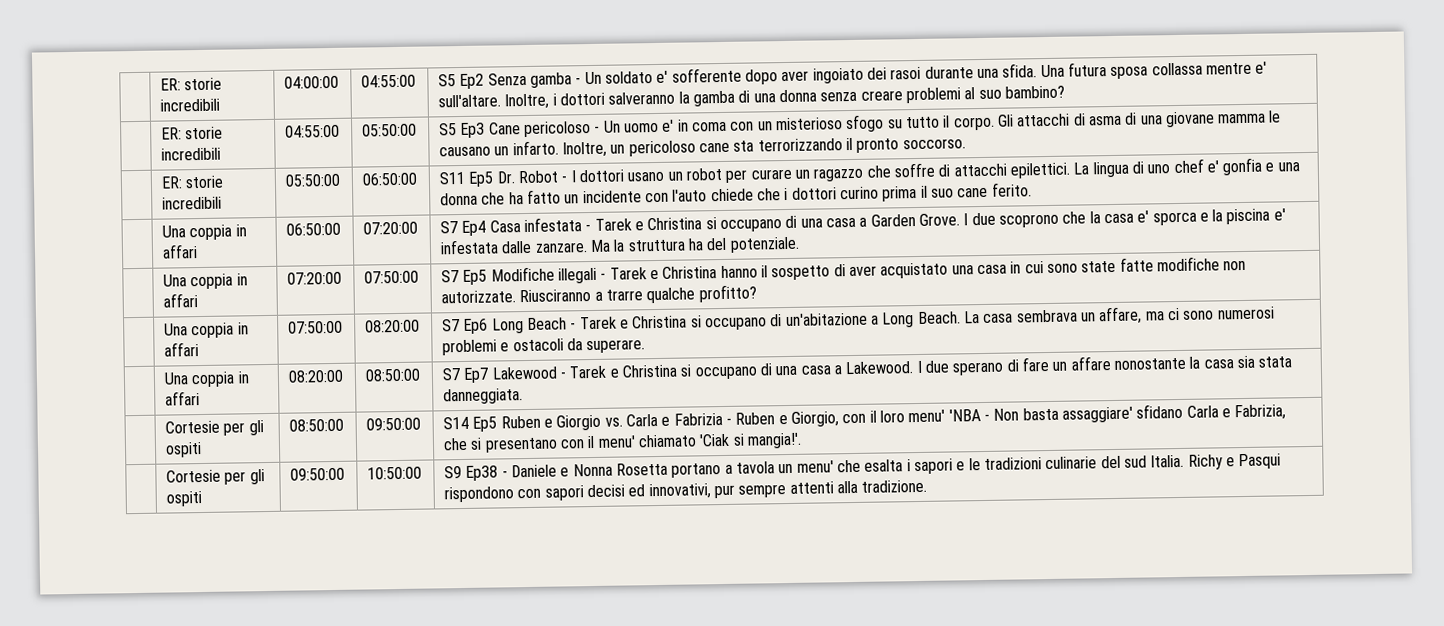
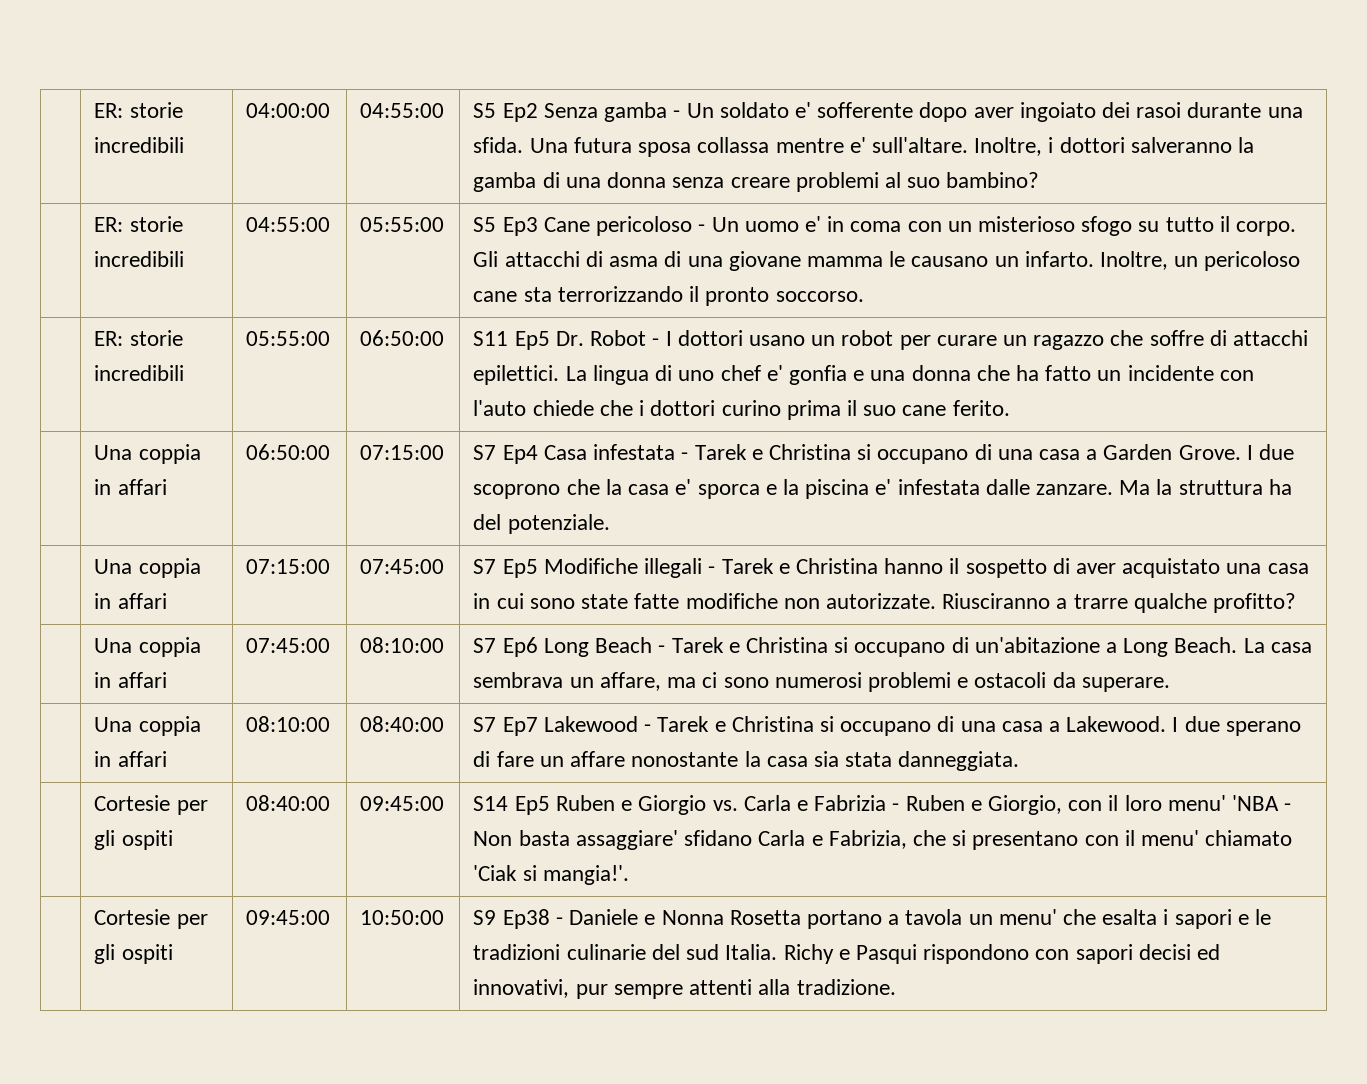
- 04:55:00 | 05:50:00
+ 04:55:00 | 05:55:00
- ER: storie incredibili | 05:50:00
+ ER: storie incredibili | 05:55:00
- 06:50:00 | 07:20:00
+ 06:50:00 | 07:15:00
- | Una coppia in affari | 07:20:00 | 07:50:00 | S7 Ep5 Modifiche illegali - Tarek e Christina hanno il sospetto di aver acquistato una casa in cui sono state fatte modifiche non autorizzate. Riusciranno a trarre qualche profitto?
+ | Una coppia in affari | 07:15:00 | 07:45:00 | S7 Ep5 Modifiche illegali - Tarek e Christina hanno il sospetto di aver acquistato una casa in cui sono state fatte modifiche non autorizzate. Riusciranno a trarre qualche profitto?
- | Una coppia in affari | 07:50:00 | 08:20:00 | S7 Ep6 Long Beach - Tarek e Christina si occupano di un'abitazione a Long Beach. La casa sembrava un affare, ma ci sono numerosi problemi e ostacoli da superare.
+ | Una coppia in affari | 07:45:00 | 08:10:00 | S7 Ep6 Long Beach - Tarek e Christina si occupano di un'abitazione a Long Beach. La casa sembrava un affare, ma ci sono numerosi problemi e ostacoli da superare.
- | Una coppia in affari | 08:20:00 | 08:50:00 | S7 Ep7 Lakewood - Tarek e Christina si occupano di una casa a Lakewood. I due sperano di fare un affare nonostante la casa sia stata danneggiata.
+ | Una coppia in affari | 08:10:00 | 08:40:00 | S7 Ep7 Lakewood - Tarek e Christina si occupano di una casa a Lakewood. I due sperano di fare un affare nonostante la casa sia stata danneggiata.
- 08:50:00 | 09:50:00
+ 08:40:00 | 09:45:00
- Cortesie per gli ospiti | 09:50:00
+ Cortesie per gli ospiti | 09:45:00

